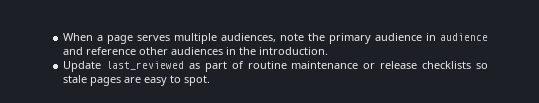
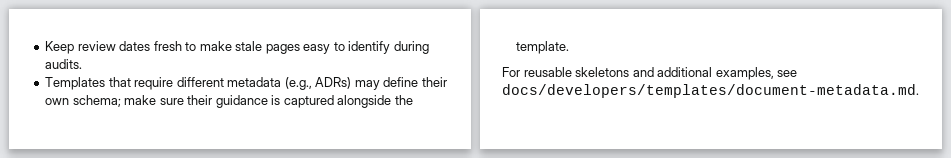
- When a page serves multiple audiences, note the primary audience in audience and reference other audiences in the introduction.
- Update last_reviewed as part of routine maintenance or release checklists so stale pages are easy to spot.
+ Keep review dates fresh to make stale pages easy to identify during audits.
+ Templates that require different metadata (e.g., ADRs) may define their own schema; make sure their guidance is captured alongside the template.
+ For reusable skeletons and additional examples, see docs/developers/templates/document-metadata.md.

